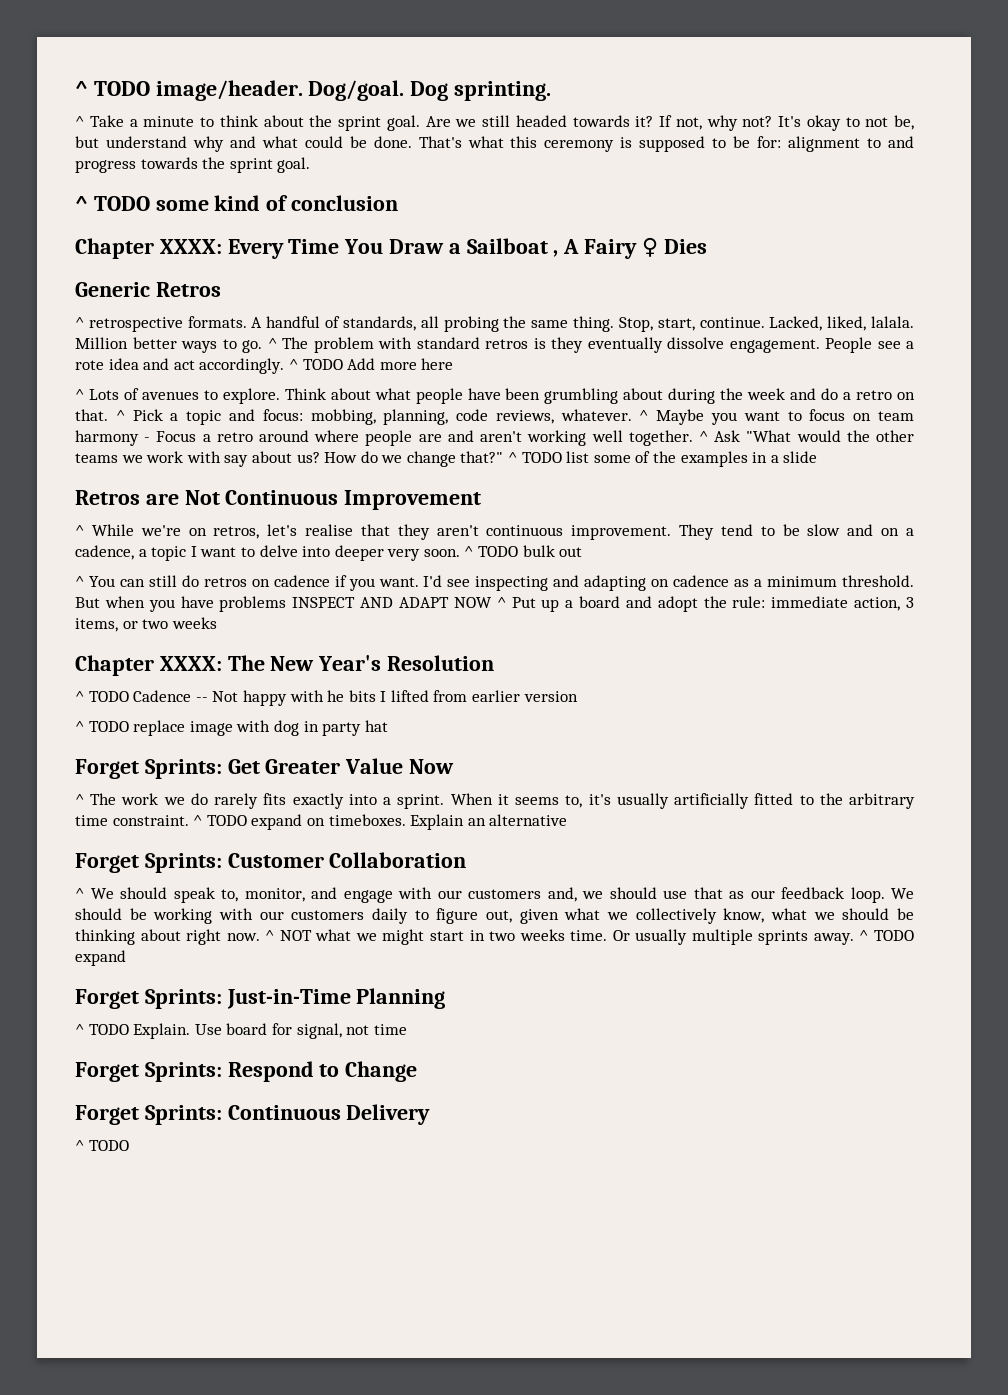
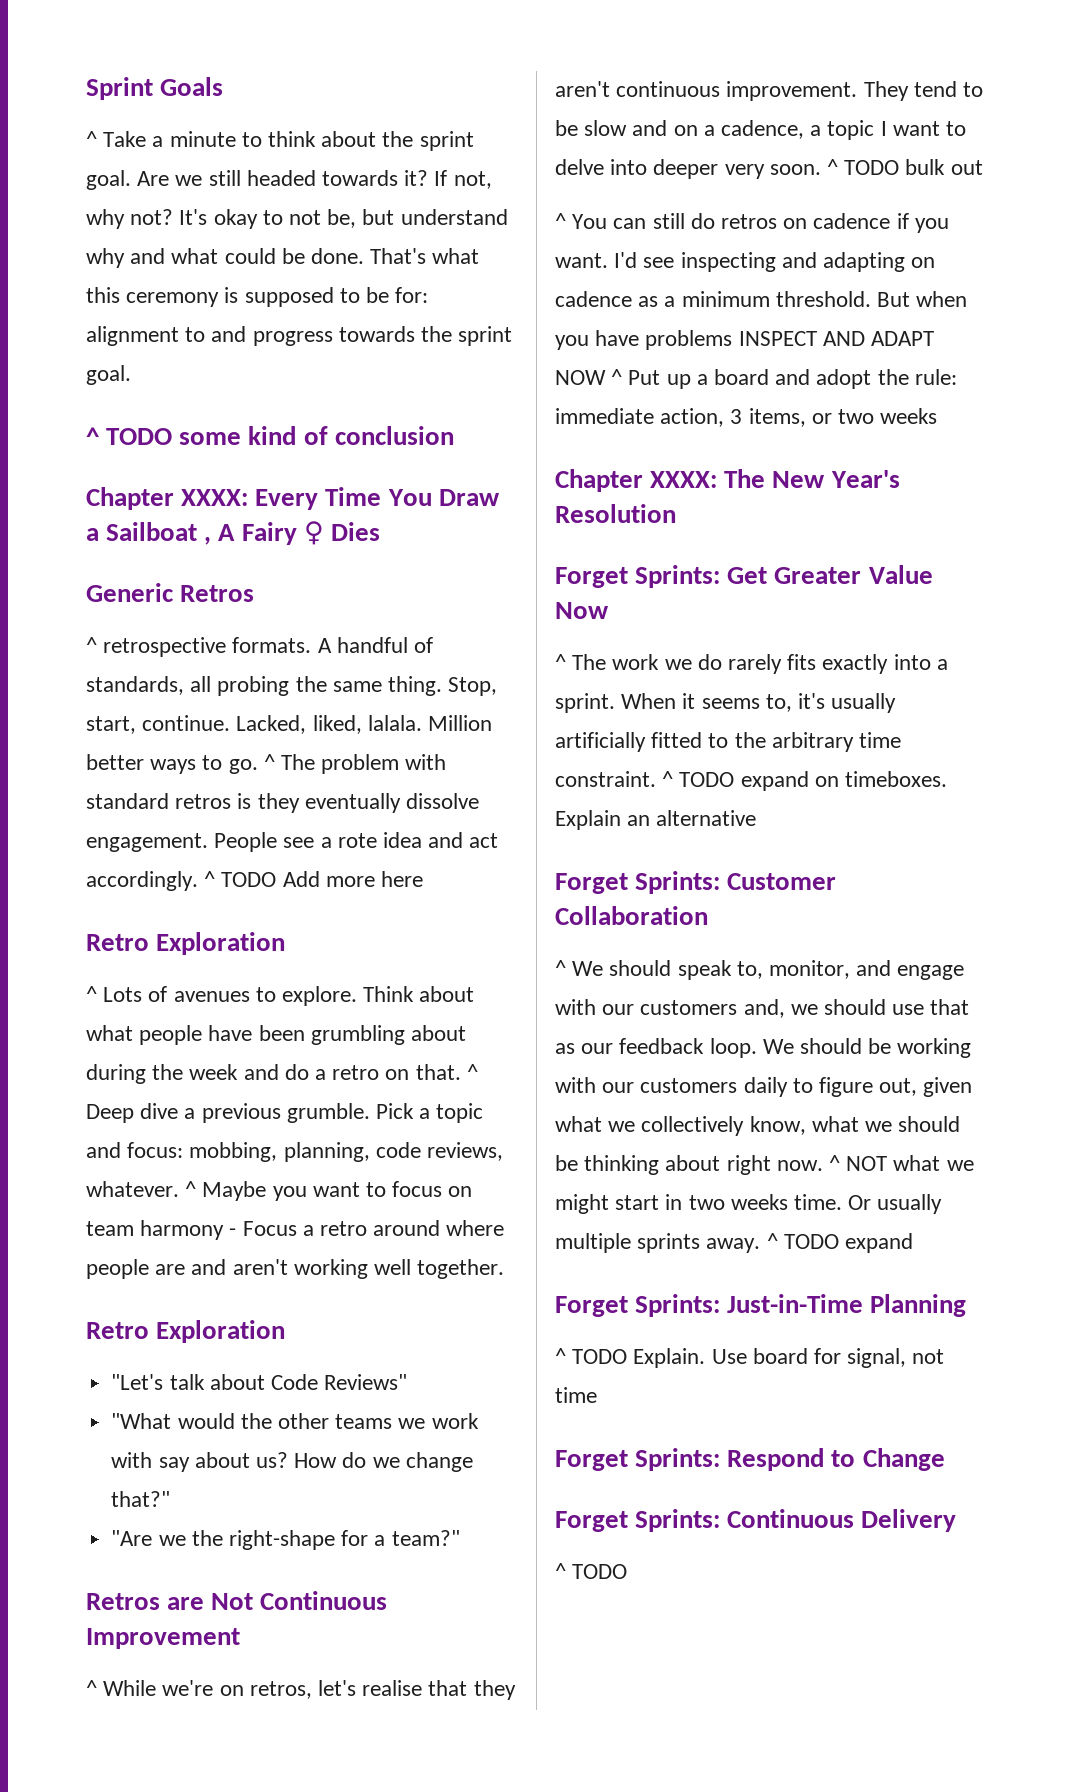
- ^ TODO image/header. Dog/goal. Dog sprinting.
+ Sprint Goals
  ^ TODO Add more here
+ Retro Exploration
- ^ Pick a topic and focus: mobbing, planning, code reviews, whatever.
+ ^ Deep dive a previous grumble. Pick a topic and focus: mobbing, planning, code reviews, whatever.
- ^ Maybe you want to focus on team harmony - Focus a retro around where people are and aren't working well together. ^ Ask "What would the other teams we work with say about us?
+ ^ Maybe you want to focus on team harmony - Focus a retro around where people are and aren't working well together.
+ Retro Exploration
+ "Let's talk about Code Reviews"
+ "What would the other teams we work with say about us?
- How do we change that?" ^ TODO list some of the examples in a slide
+ How do we change that?"
+ "Are we the right-shape for a team?"
- ^ TODO Cadence -- Not happy with he bits I lifted from earlier version
- ^ TODO replace image with dog in party hat

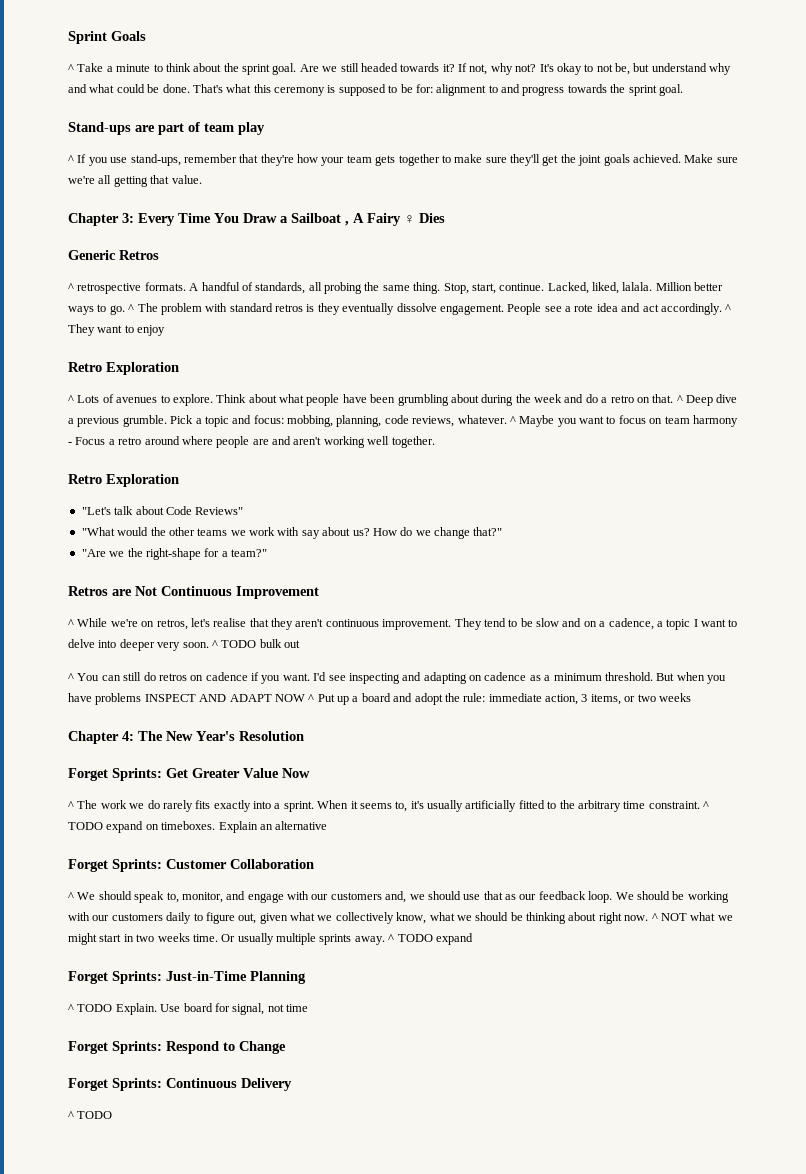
- ^ TODO some kind of conclusion
- Chapter XXXX: Every Time You Draw a Sailboat , A Fairy ♀ Dies
+ Stand-ups are part of team play
+ ^ If you use stand-ups, remember that they're how your team gets together to make sure they'll get the joint goals achieved. Make sure we're all getting that value.
+ Chapter 3: Every Time You Draw a Sailboat , A Fairy ♀ Dies
- ^ TODO Add more here
+ ^ They want to enjoy
- Chapter XXXX: The New Year's Resolution
+ Chapter 4: The New Year's Resolution

